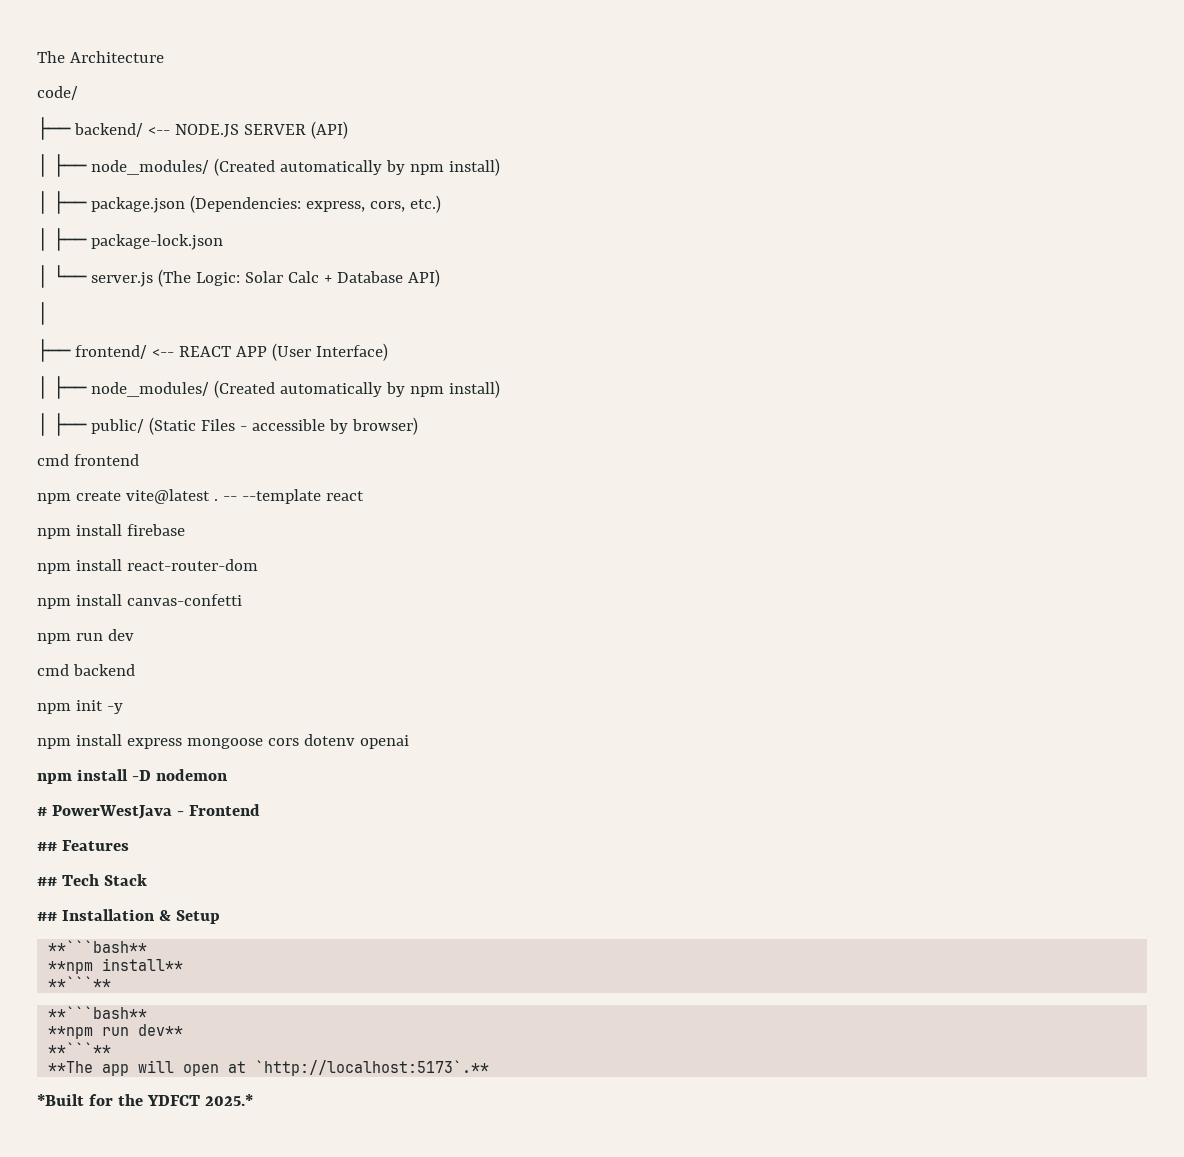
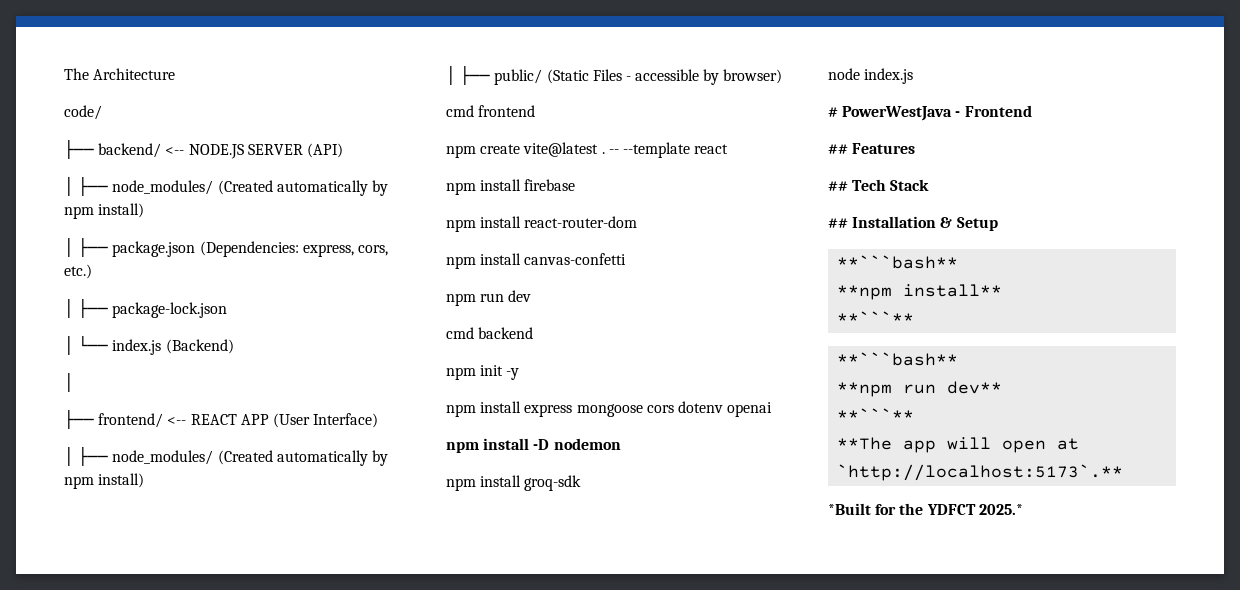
- │ └── server.js (The Logic: Solar Calc + Database API)
+ │ └── index.js (Backend)
+ npm install groq-sdk
+ node index.js

